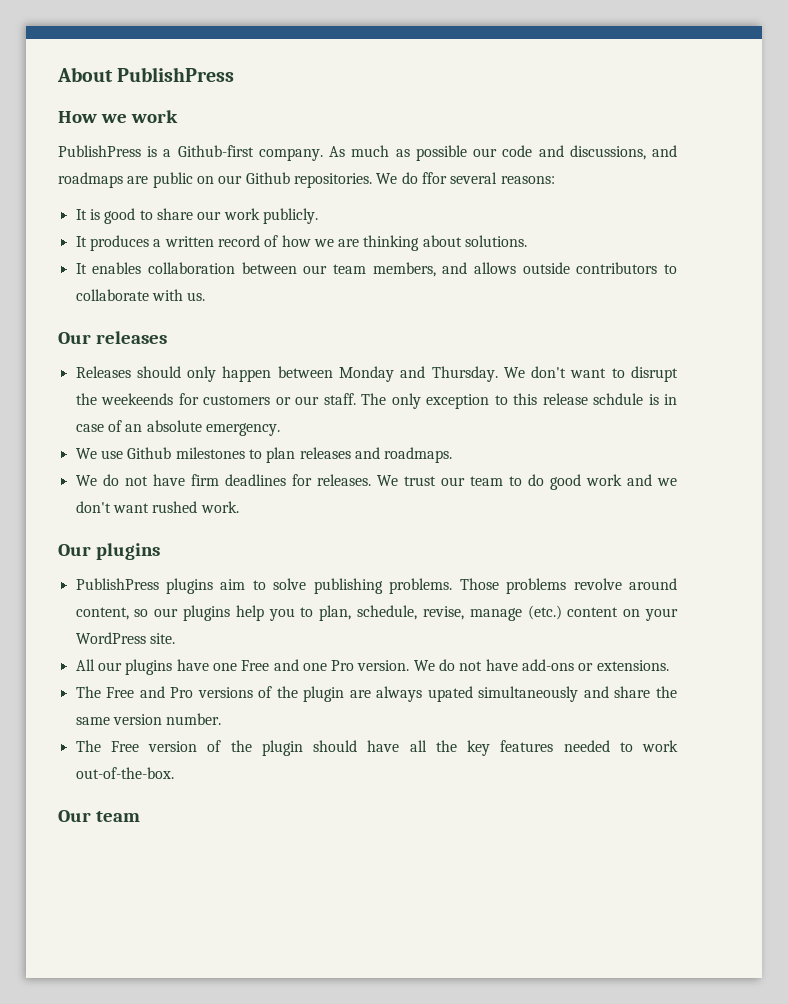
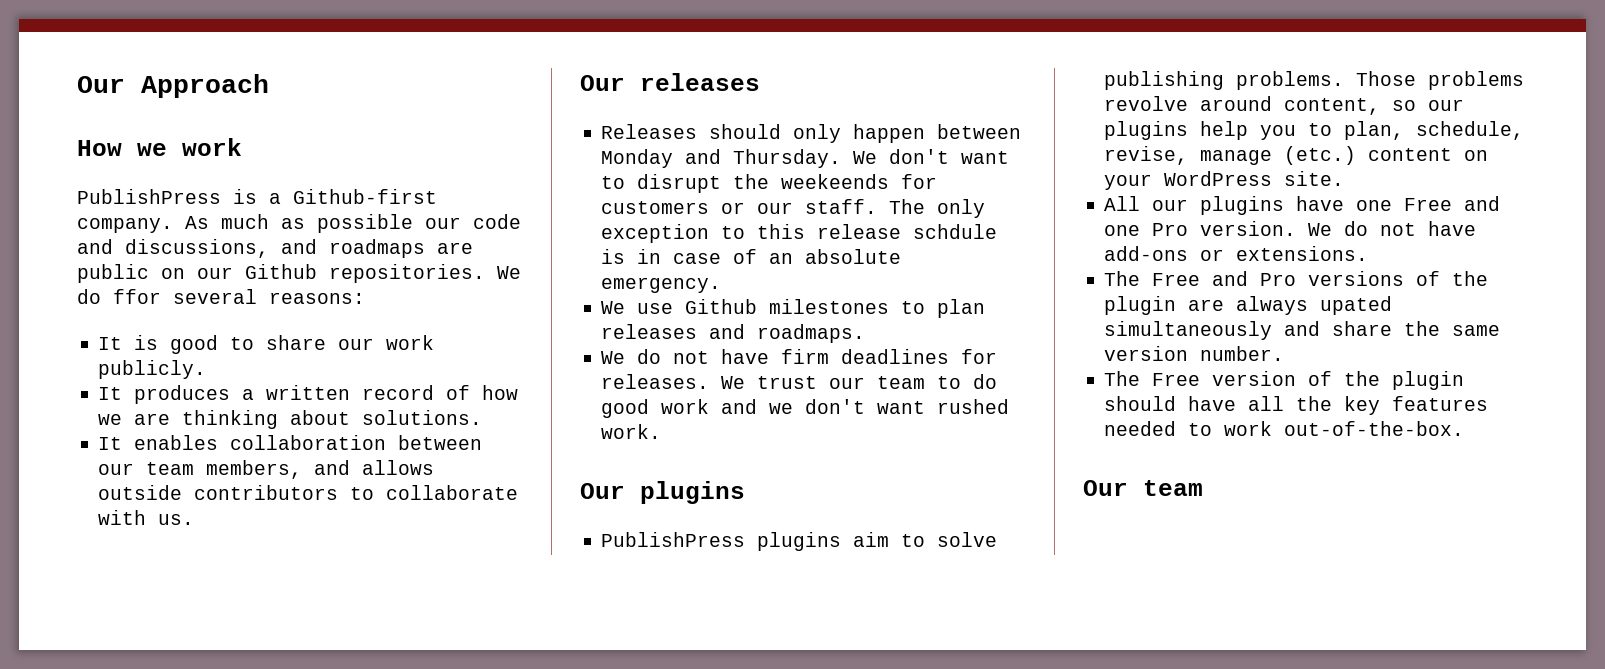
- About PublishPress
+ Our Approach

